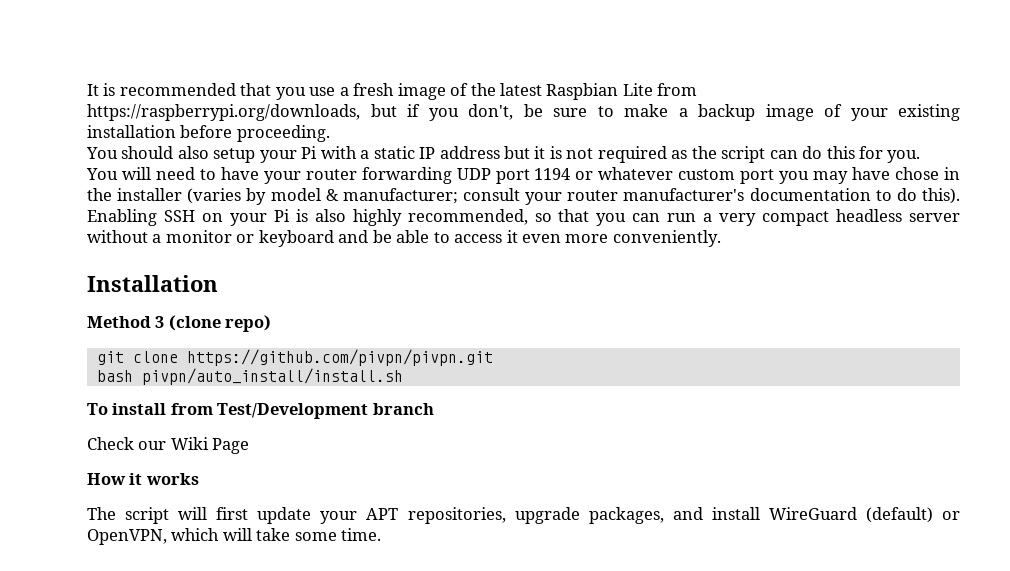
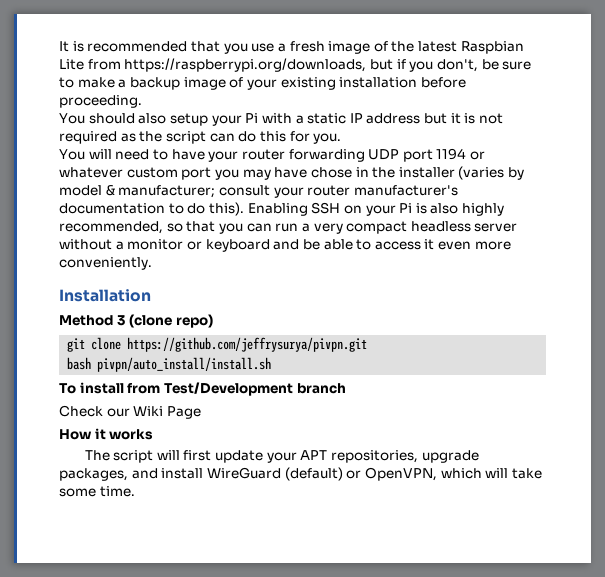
- git clone https://github.com/pivpn/pivpn.git
+ git clone https://github.com/jeffrysurya/pivpn.git

